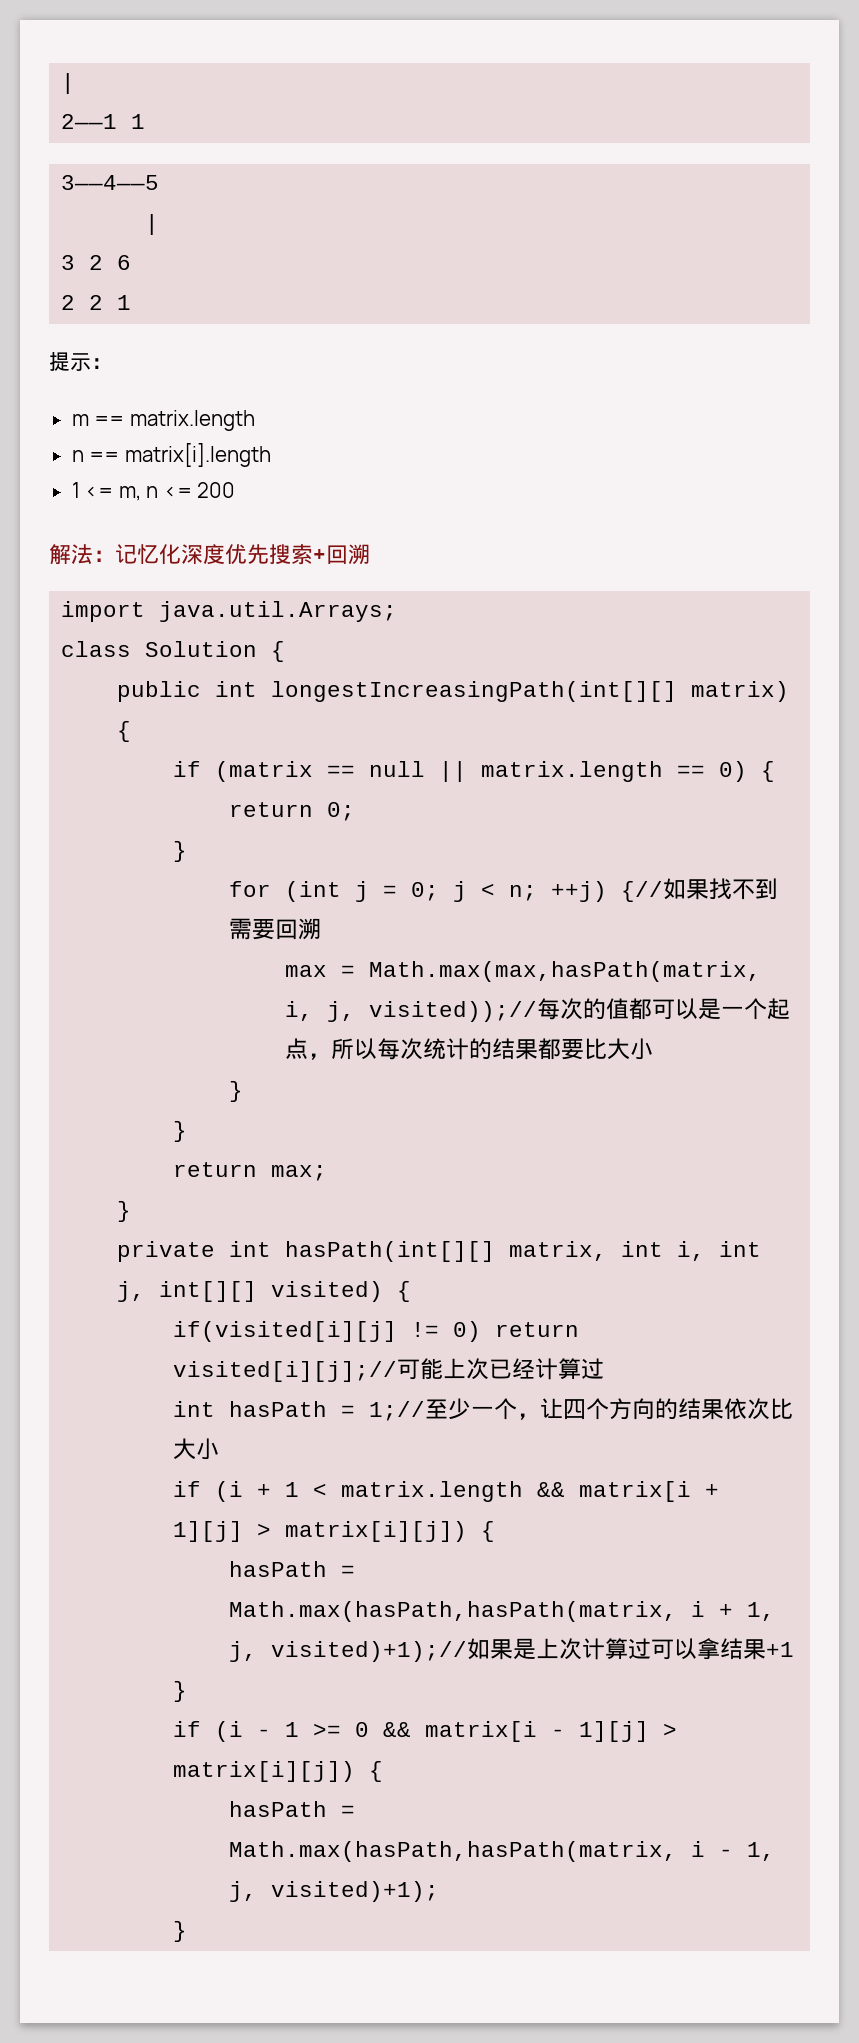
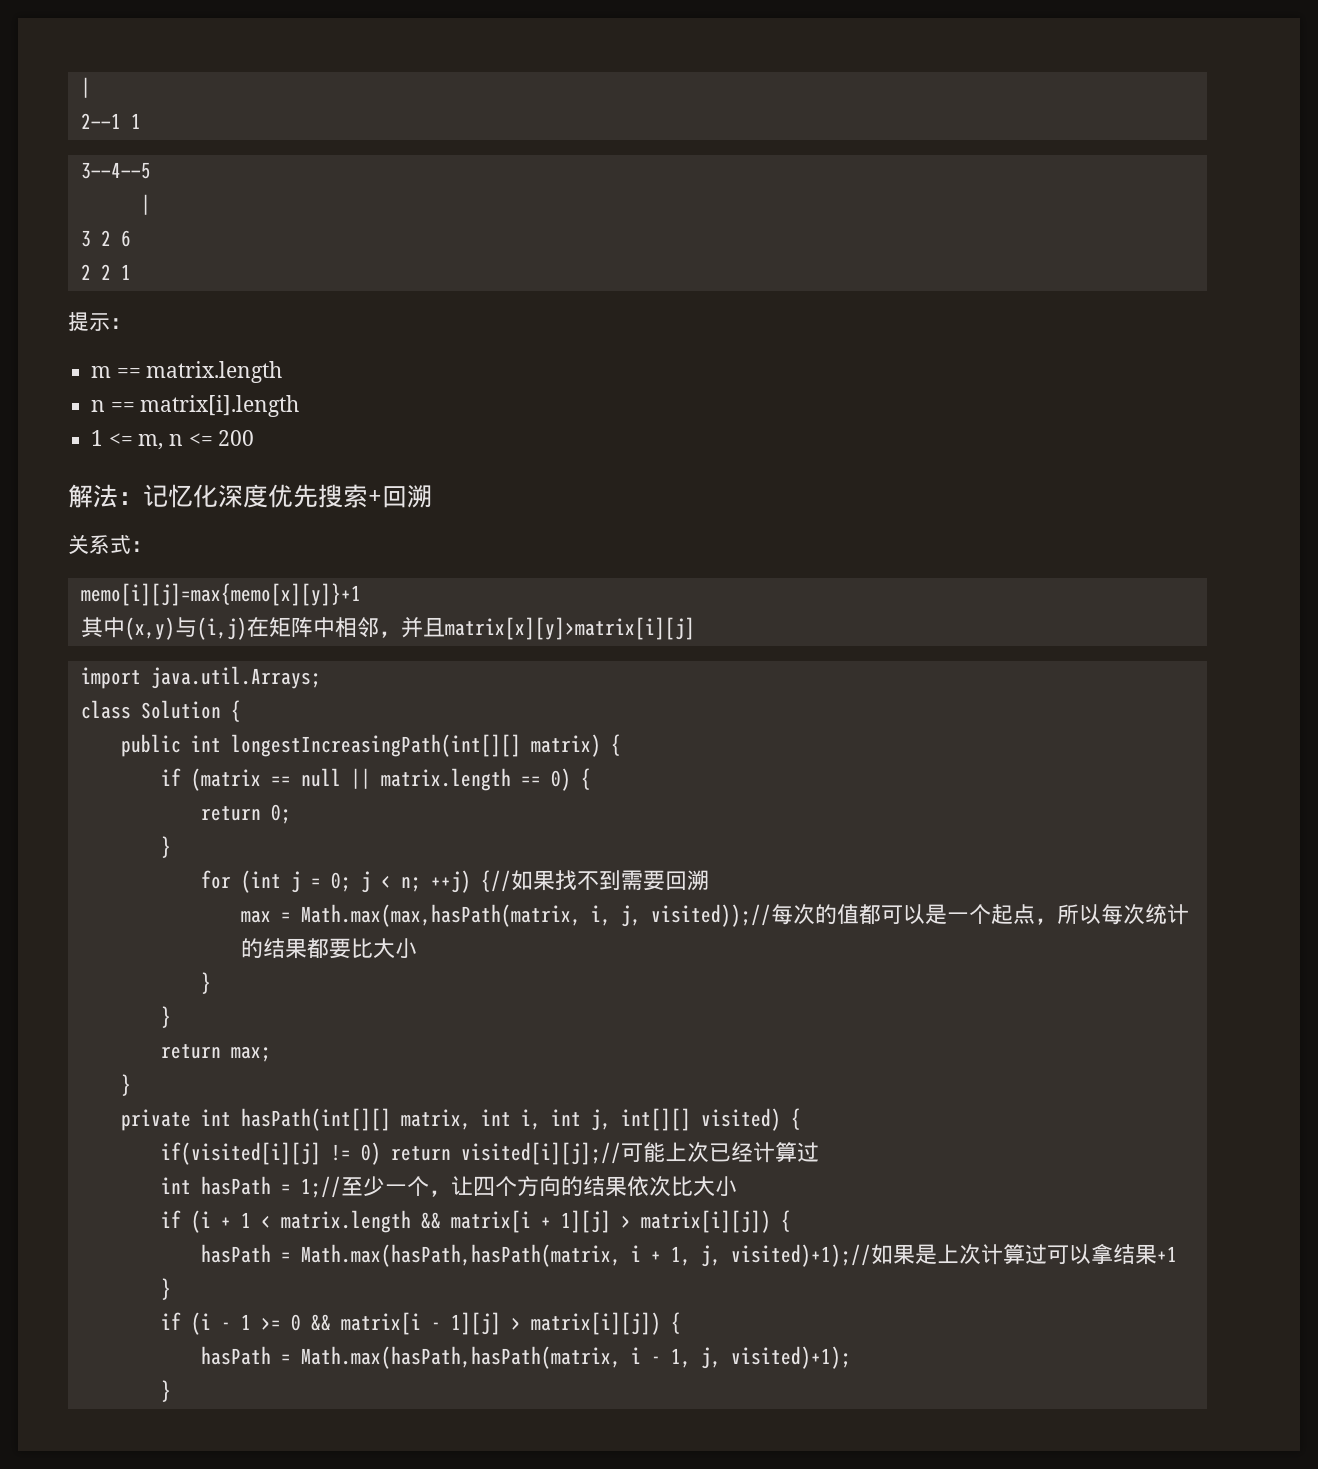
+ 关系式：
+ memo[i][j]=max{memo[x][y]}+1
+ 其中(x,y)与(i,j)在矩阵中相邻，并且matrix[x][y]>matrix[i][j]

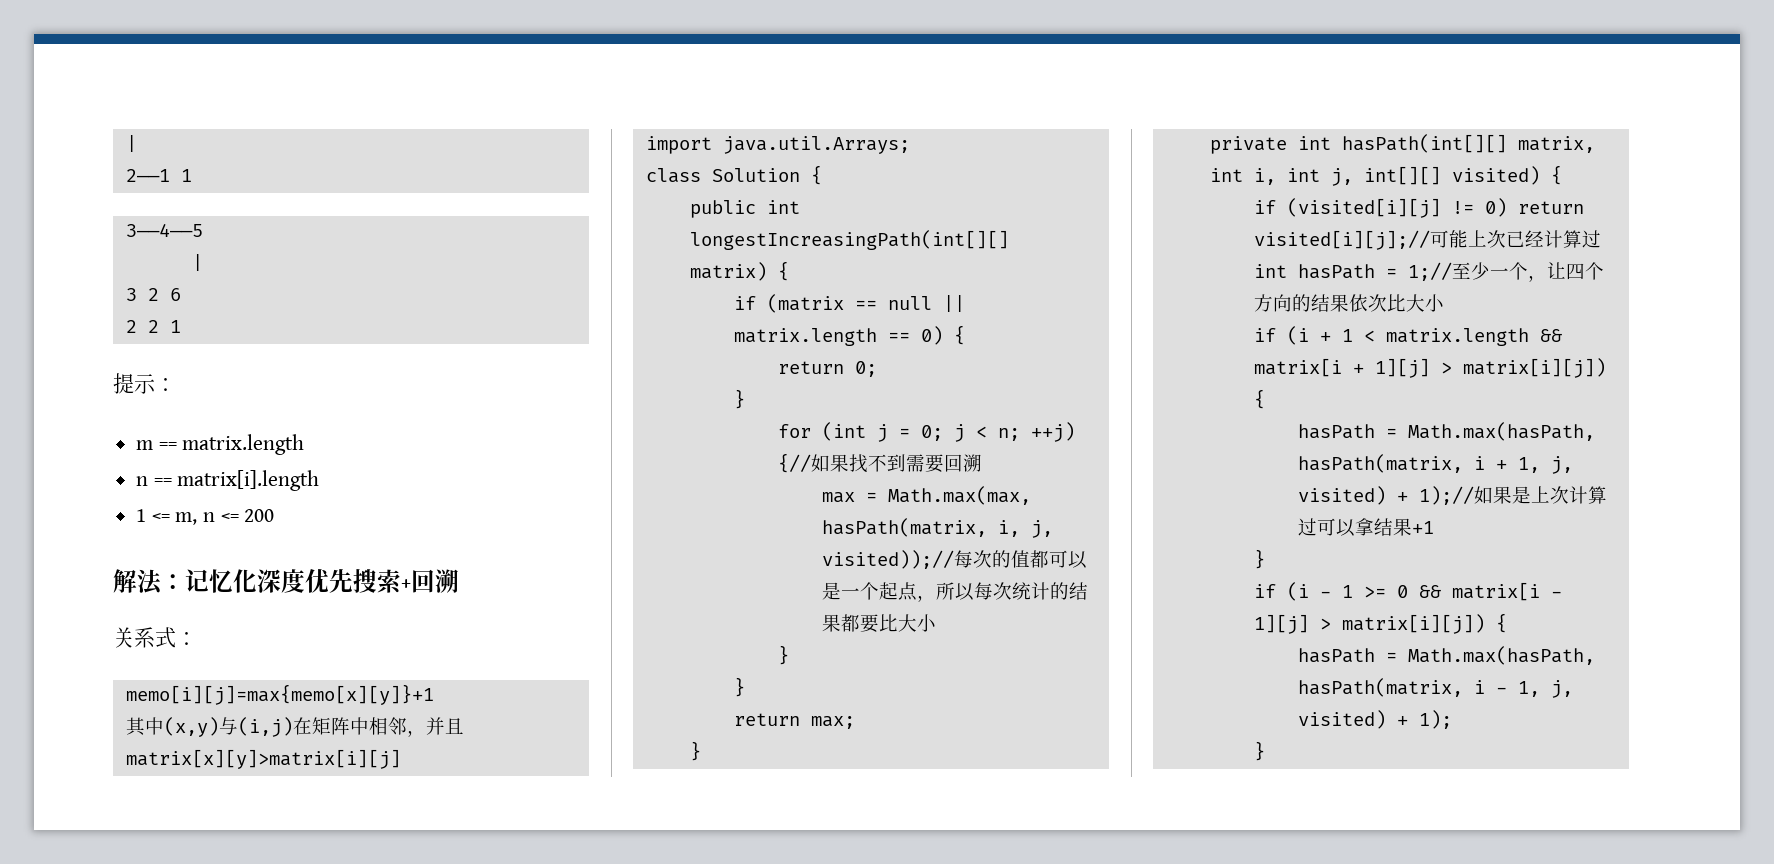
- max = Math.max(max,hasPath(matrix, i, j, visited));//每次的值都可以是一个起点，所以每次统计的结果都要比大小
+ max = Math.max(max, hasPath(matrix, i, j, visited));//每次的值都可以是一个起点，所以每次统计的结果都要比大小
- if(visited[i][j] != 0) return visited[i][j];//可能上次已经计算过
+ if (visited[i][j] != 0) return visited[i][j];//可能上次已经计算过
- hasPath = Math.max(hasPath,hasPath(matrix, i + 1, j, visited)+1);//如果是上次计算过可以拿结果+1
+ hasPath = Math.max(hasPath, hasPath(matrix, i + 1, j, visited) + 1);//如果是上次计算过可以拿结果+1
- hasPath = Math.max(hasPath,hasPath(matrix, i - 1, j, visited)+1);
+ hasPath = Math.max(hasPath, hasPath(matrix, i - 1, j, visited) + 1);

